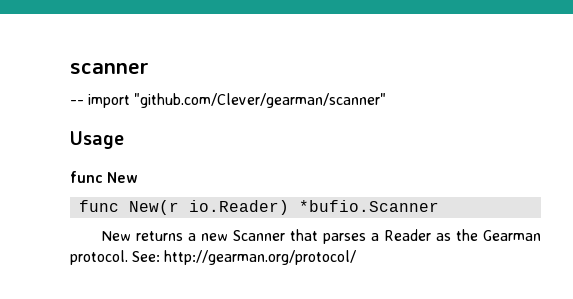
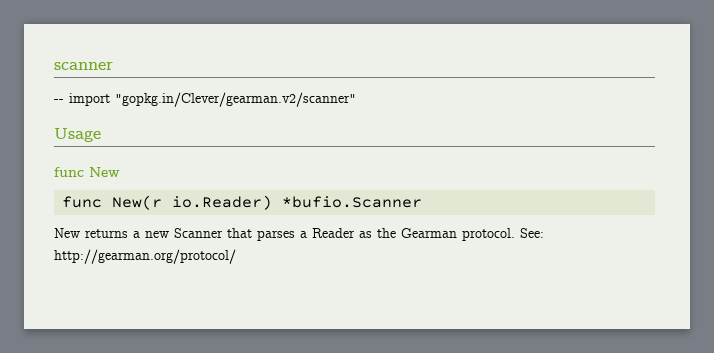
- -- import "github.com/Clever/gearman/scanner"
+ -- import "gopkg.in/Clever/gearman.v2/scanner"

